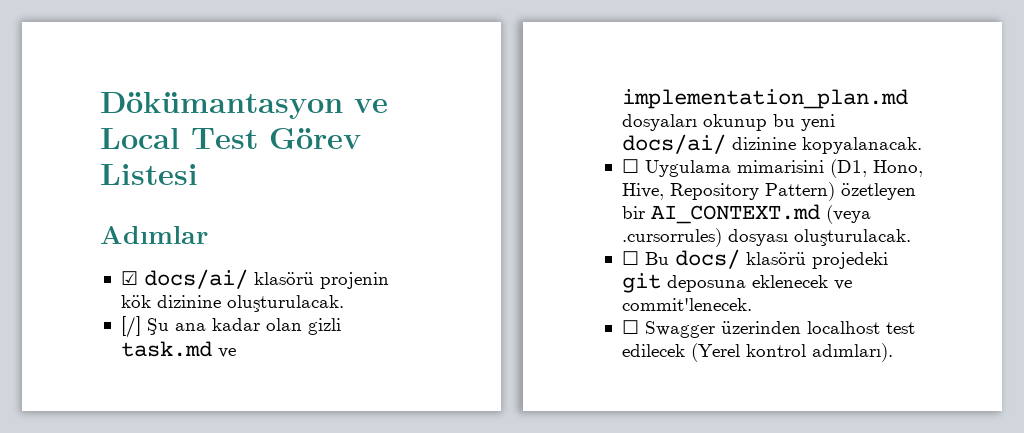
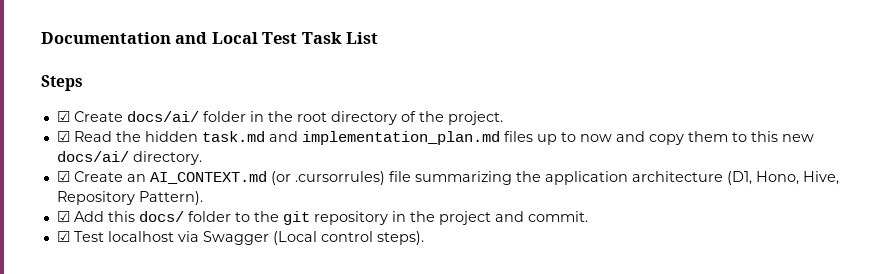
- Dökümantasyon ve Local Test Görev Listesi
- Adımlar
- ☑ docs/ai/ klasörü projenin kök dizinine oluşturulacak.
- [/] Şu ana kadar olan gizli task.md ve implementation_plan.md dosyaları okunup bu yeni docs/ai/ dizinine kopyalanacak.
- ☐ Uygulama mimarisini (D1, Hono, Hive, Repository Pattern) özetleyen bir AI_CONTEXT.md (veya .cursorrules) dosyası oluşturulacak.
- ☐ Bu docs/ klasörü projedeki git deposuna eklenecek ve commit'lenecek.
- ☐ Swagger üzerinden localhost test edilecek (Yerel kontrol adımları).
+ Documentation and Local Test Task List
+ Steps
+ ☑ Create docs/ai/ folder in the root directory of the project.
+ ☑ Read the hidden task.md and implementation_plan.md files up to now and copy them to this new docs/ai/ directory.
+ ☑ Create an AI_CONTEXT.md (or .cursorrules) file summarizing the application architecture (D1, Hono, Hive, Repository Pattern).
+ ☑ Add this docs/ folder to the git repository in the project and commit.
+ ☑ Test localhost via Swagger (Local control steps).

